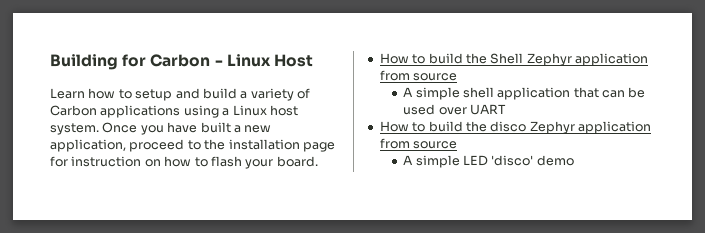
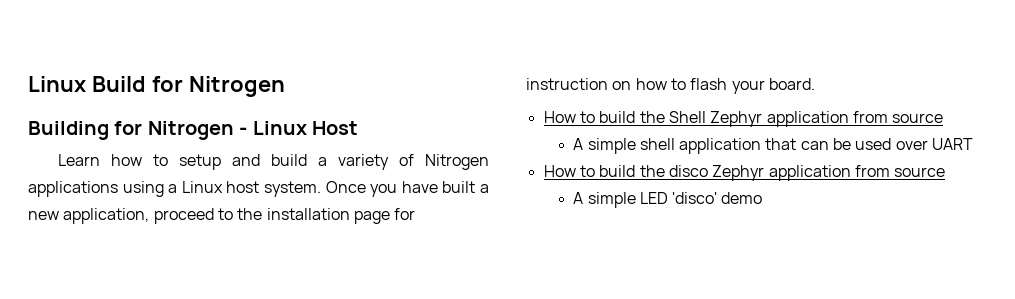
+ Linux Build for Nitrogen
- Building for Carbon - Linux Host
+ Building for Nitrogen - Linux Host
- Learn how to setup and build a variety of Carbon applications using a Linux host system.
+ Learn how to setup and build a variety of Nitrogen applications using a Linux host system.

